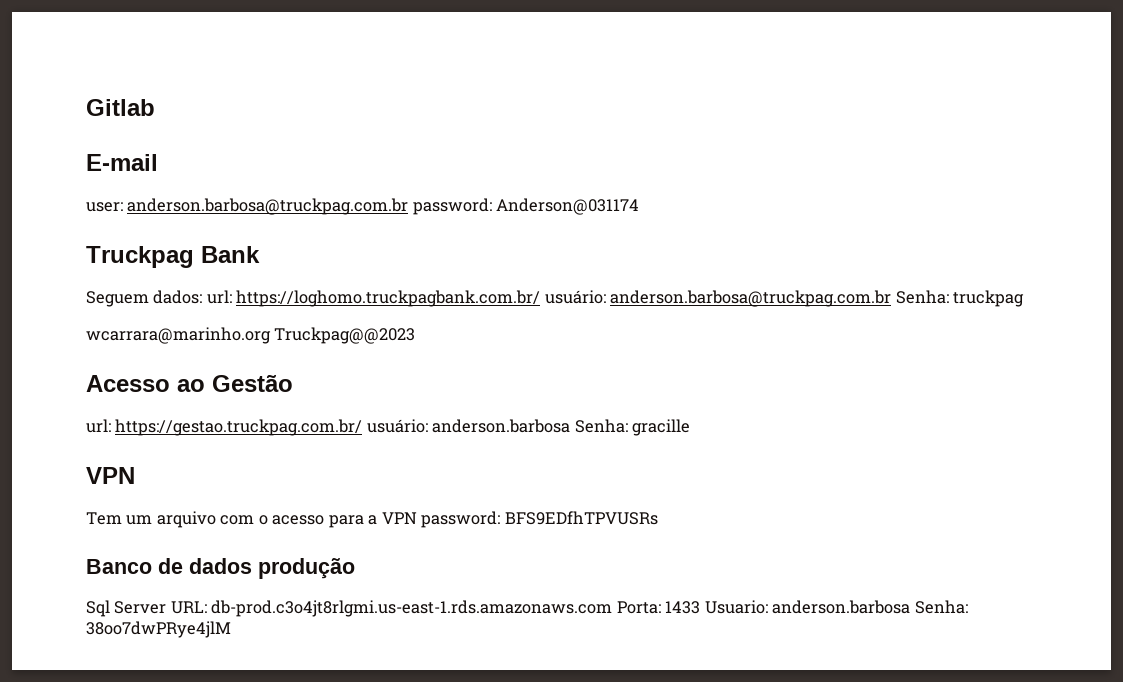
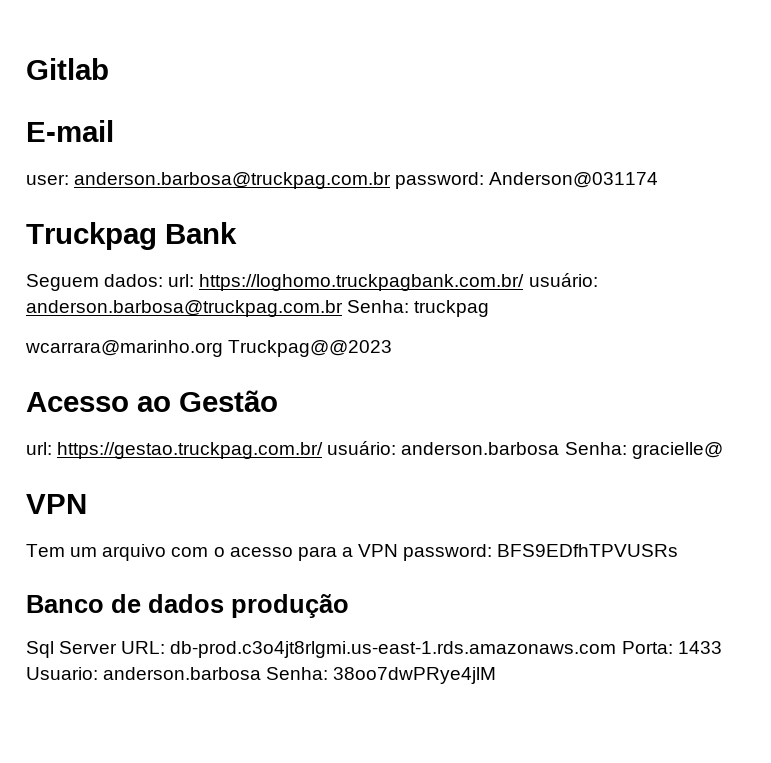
- url: https://gestao.truckpag.com.br/ usuário: anderson.barbosa Senha: gracille
+ url: https://gestao.truckpag.com.br/ usuário: anderson.barbosa Senha: gracielle@

